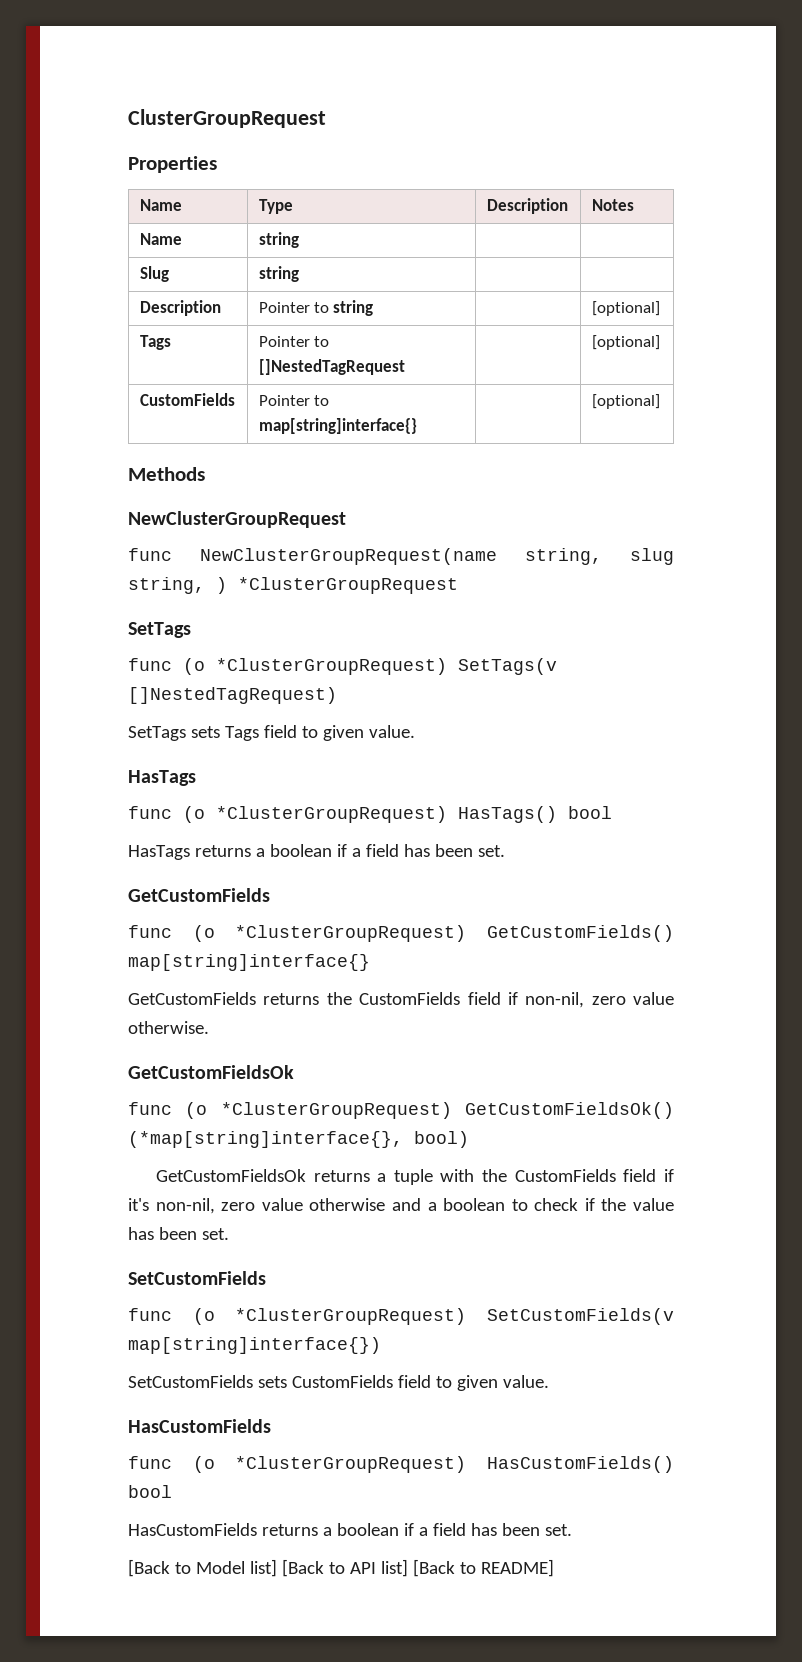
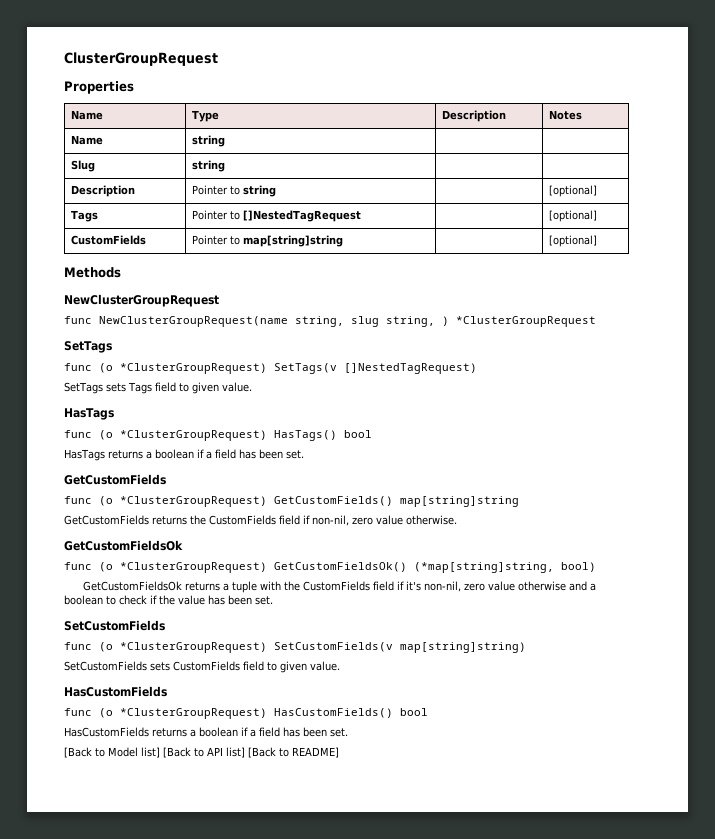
- CustomFields | Pointer to map[string]interface{} | | [optional]
+ CustomFields | Pointer to map[string]string | | [optional]
- func (o *ClusterGroupRequest) GetCustomFields() map[string]interface{}
+ func (o *ClusterGroupRequest) GetCustomFields() map[string]string
- func (o *ClusterGroupRequest) GetCustomFieldsOk() (*map[string]interface{}, bool)
+ func (o *ClusterGroupRequest) GetCustomFieldsOk() (*map[string]string, bool)
- func (o *ClusterGroupRequest) SetCustomFields(v map[string]interface{})
+ func (o *ClusterGroupRequest) SetCustomFields(v map[string]string)

